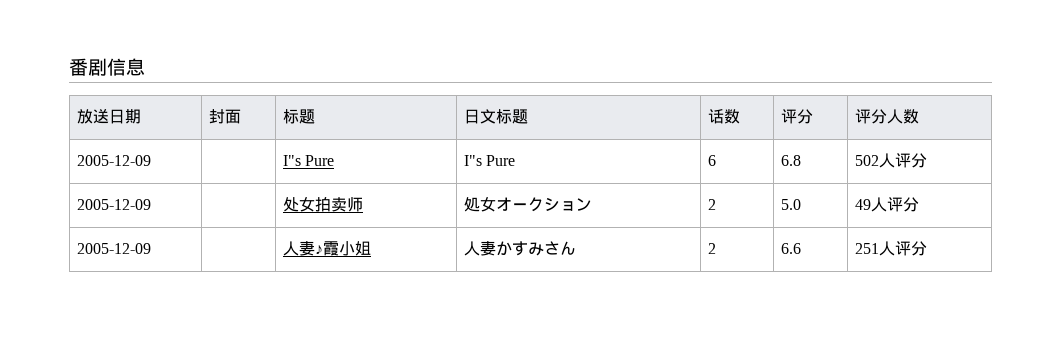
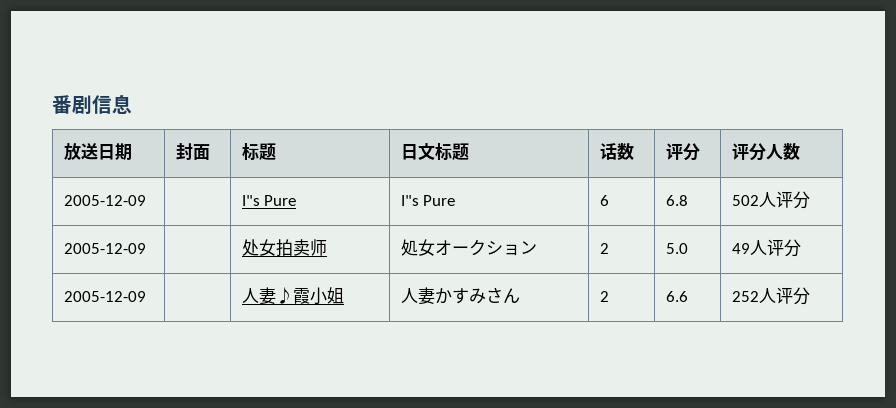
- 2005-12-09 | | 人妻♪霞小姐 | 人妻かすみさん | 2 | 6.6 | 251人评分
+ 2005-12-09 | | 人妻♪霞小姐 | 人妻かすみさん | 2 | 6.6 | 252人评分

